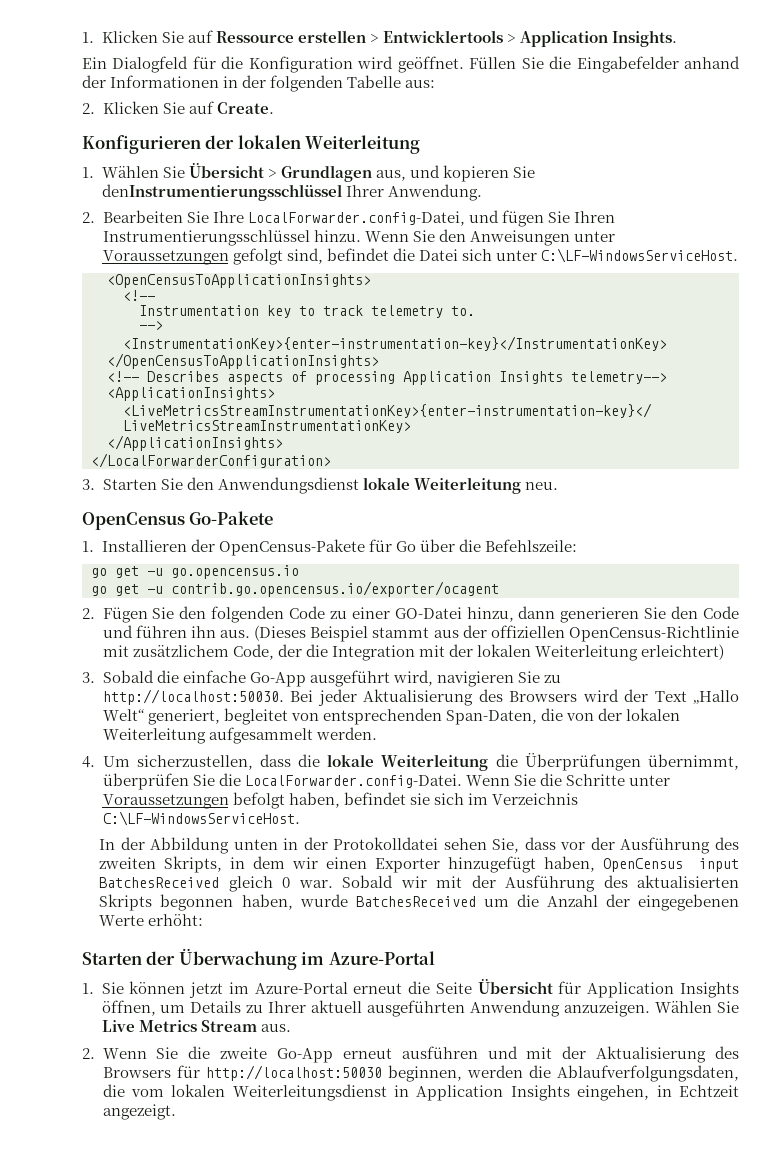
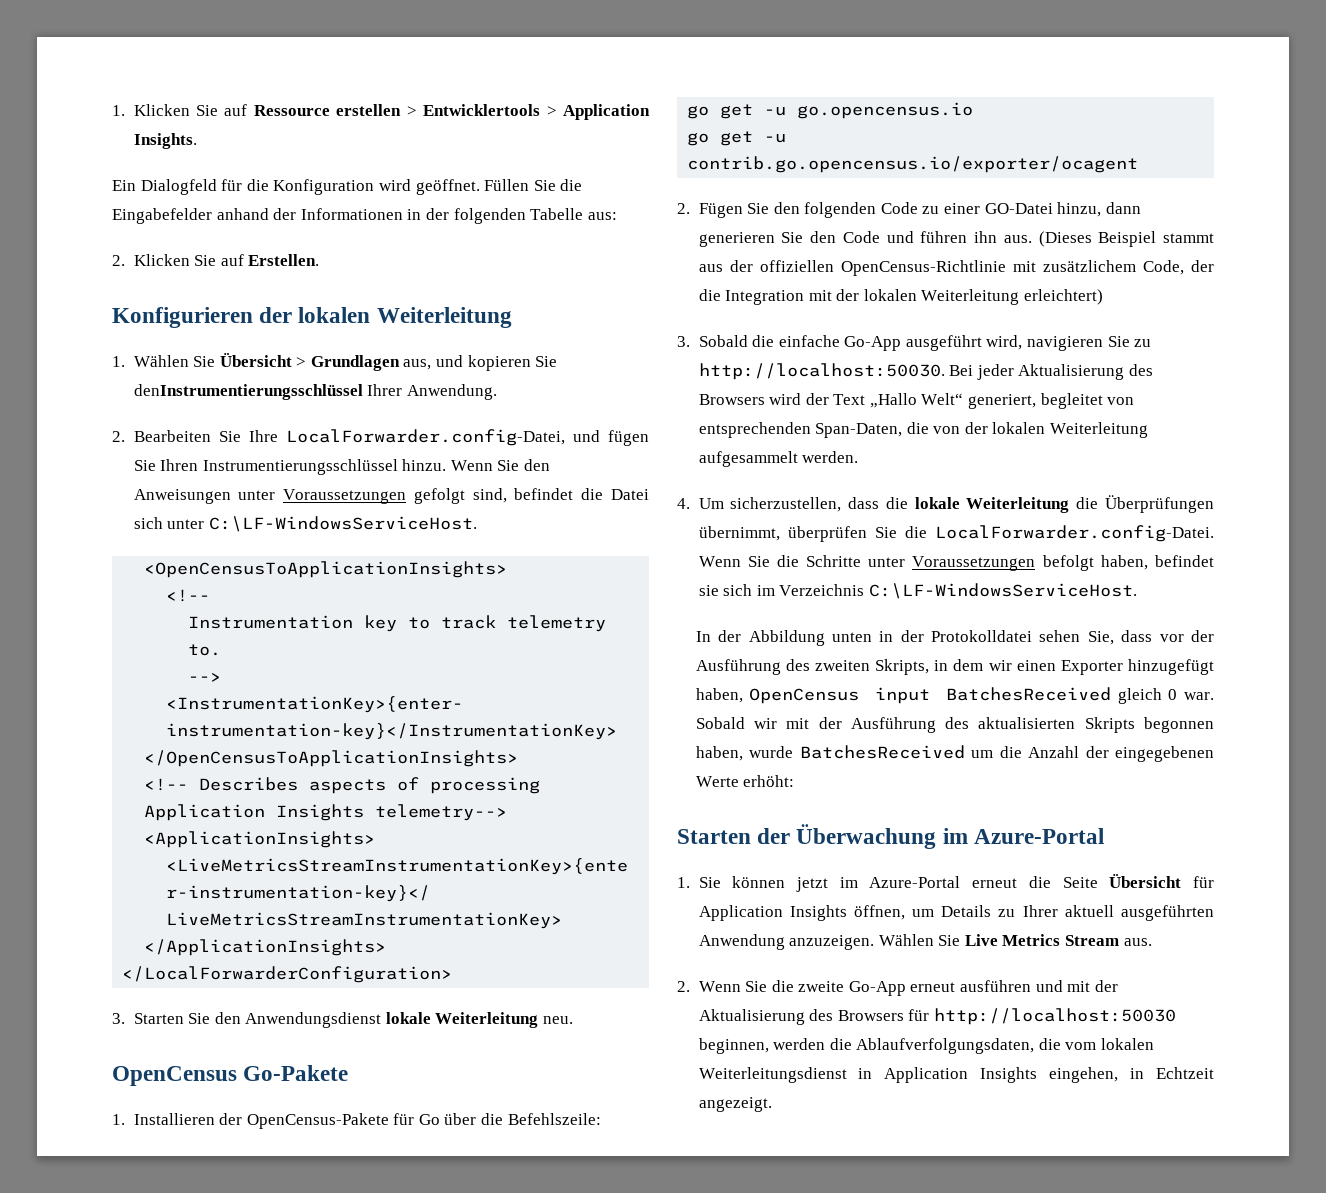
- 2. Klicken Sie auf Create.
+ 2. Klicken Sie auf Erstellen.

